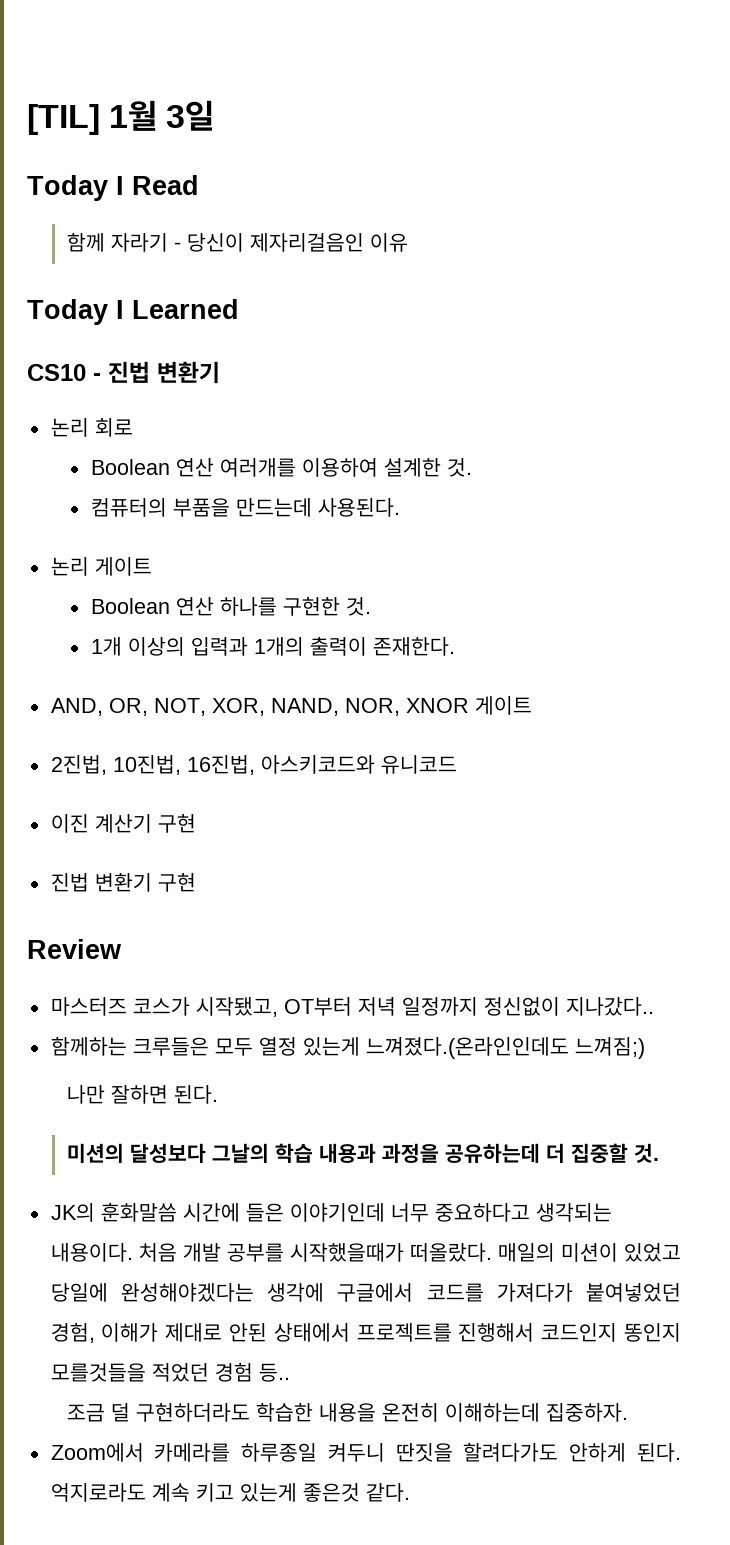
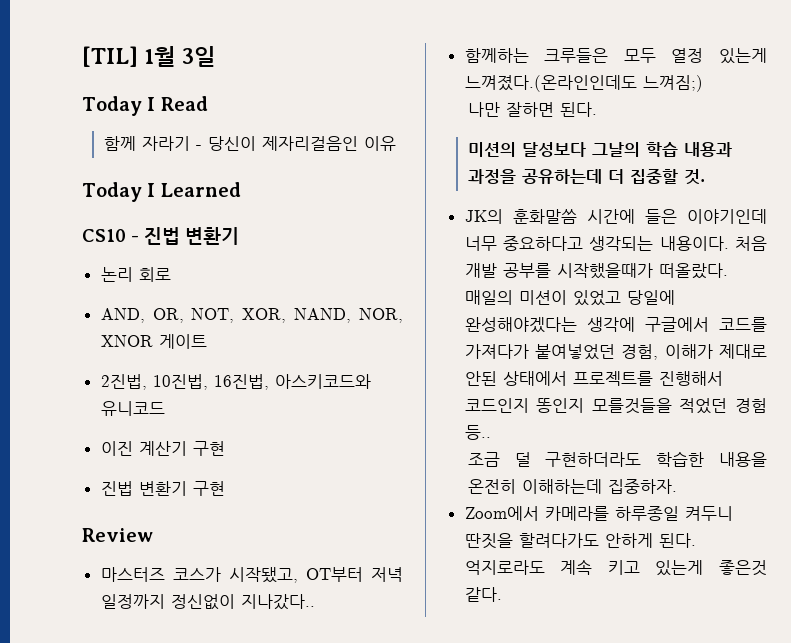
- Boolean 연산 여러개를 이용하여 설계한 것.
- 컴퓨터의 부품을 만드는데 사용된다.
- 논리 게이트
- Boolean 연산 하나를 구현한 것.
- 1개 이상의 입력과 1개의 출력이 존재한다.

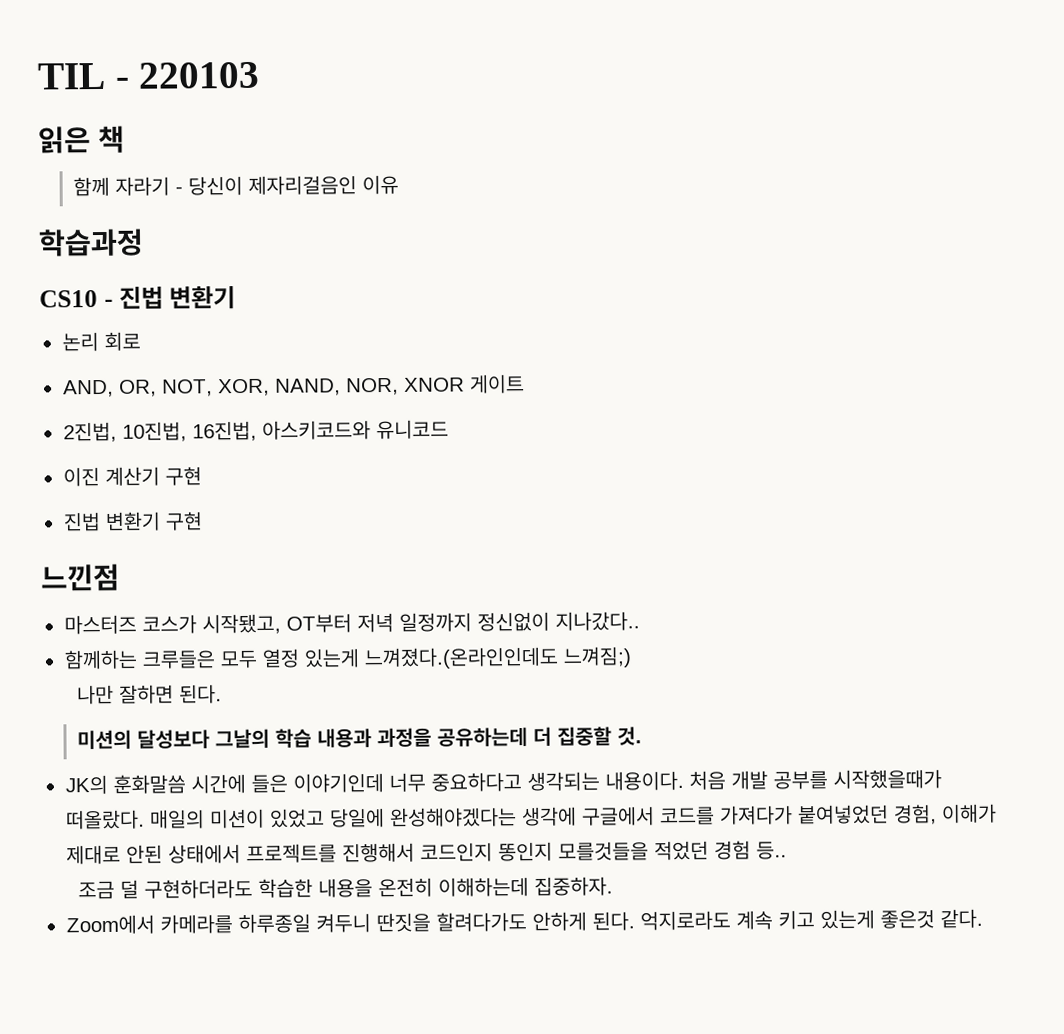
- [TIL] 1월 3일
- Today I Read
+ TIL - 220103
+ 읽은 책
- Today I Learned
+ 학습과정
- Review
+ 느낀점

